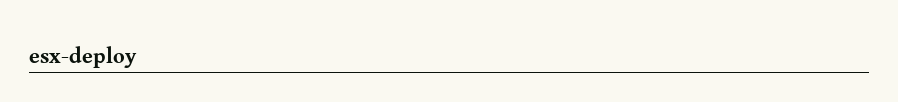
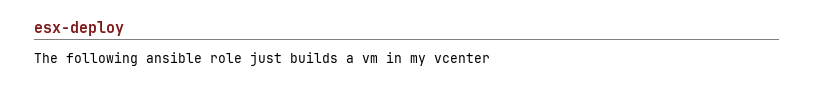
+ The following ansible role just builds a vm in my vcenter

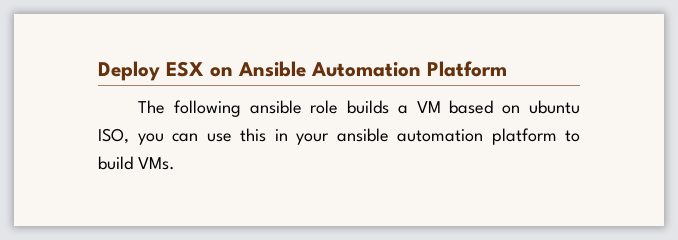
- esx-deploy
+ Deploy ESX on Ansible Automation Platform
- The following ansible role just builds a vm in my vcenter
+ The following ansible role builds a VM based on ubuntu ISO, you can use this in your ansible automation platform to build VMs.

